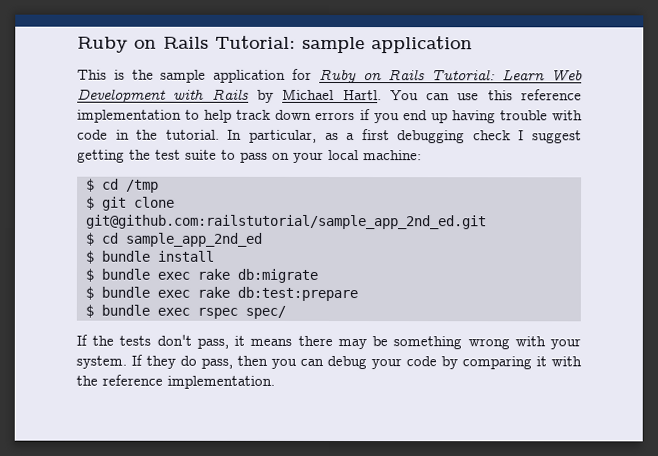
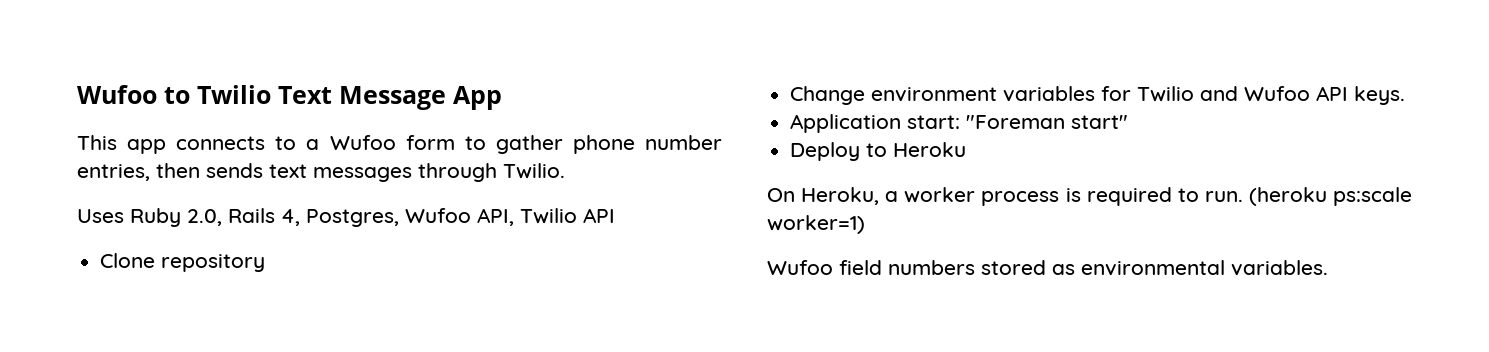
- Ruby on Rails Tutorial: sample application
- This is the sample application for Ruby on Rails Tutorial: Learn Web Development with Rails by Michael Hartl. You can use this reference implementation to help track down errors if you end up having trouble with code in the tutorial. In particular, as a first debugging check I suggest getting the test suite to pass on your local machine:
- $ cd /tmp
- $ git clone git@github.com:railstutorial/sample_app_2nd_ed.git
- $ cd sample_app_2nd_ed
- $ bundle install
- $ bundle exec rake db:migrate
- $ bundle exec rake db:test:prepare
- $ bundle exec rspec spec/
- If the tests don't pass, it means there may be something wrong with your system. If they do pass, then you can debug your code by comparing it with the reference implementation.
+ Wufoo to Twilio Text Message App
+ This app connects to a Wufoo form to gather phone number entries, then sends text messages through Twilio.
+ Uses Ruby 2.0, Rails 4, Postgres, Wufoo API, Twilio API
+ Clone repository
+ Change environment variables for Twilio and Wufoo API keys.
+ Application start: "Foreman start"
+ Deploy to Heroku
+ On Heroku, a worker process is required to run. (heroku ps:scale worker=1)
+ Wufoo field numbers stored as environmental variables.

